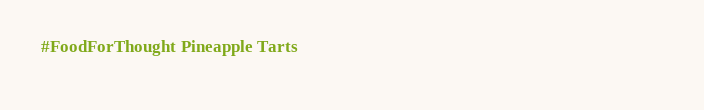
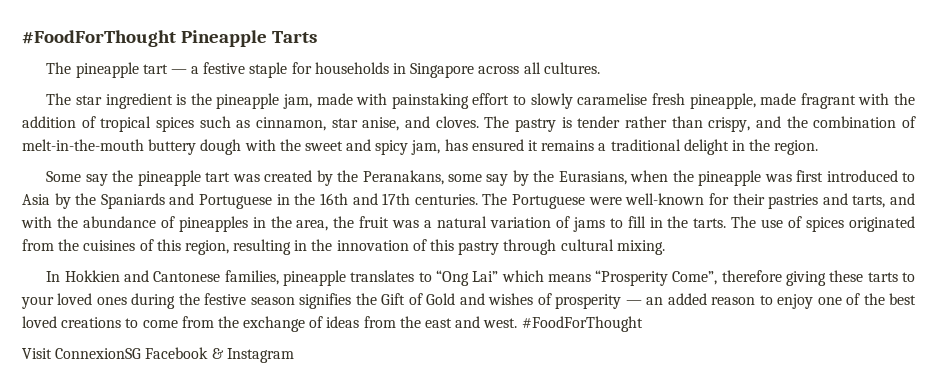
+ The pineapple tart — a festive staple for households in Singapore across all cultures.
+ The star ingredient is the pineapple jam, made with painstaking effort to slowly caramelise fresh pineapple, made fragrant with the addition of tropical spices such as cinnamon, star anise, and cloves. The pastry is tender rather than crispy, and the combination of melt-in-the-mouth buttery dough with the sweet and spicy jam, has ensured it remains a traditional delight in the region.
+ Some say the pineapple tart was created by the Peranakans, some say by the Eurasians, when the pineapple was first introduced to Asia by the Spaniards and Portuguese in the 16th and 17th centuries. The Portuguese were well-known for their pastries and tarts, and with the abundance of pineapples in the area, the fruit was a natural variation of jams to fill in the tarts. The use of spices originated from the cuisines of this region, resulting in the innovation of this pastry through cultural mixing.
+ In Hokkien and Cantonese families, pineapple translates to “Ong Lai” which means “Prosperity Come”, therefore giving these tarts to your loved ones during the festive season signifies the Gift of Gold and wishes of prosperity — an added reason to enjoy one of the best loved creations to come from the exchange of ideas from the east and west. #FoodForThought
+ Visit ConnexionSG Facebook & Instagram

